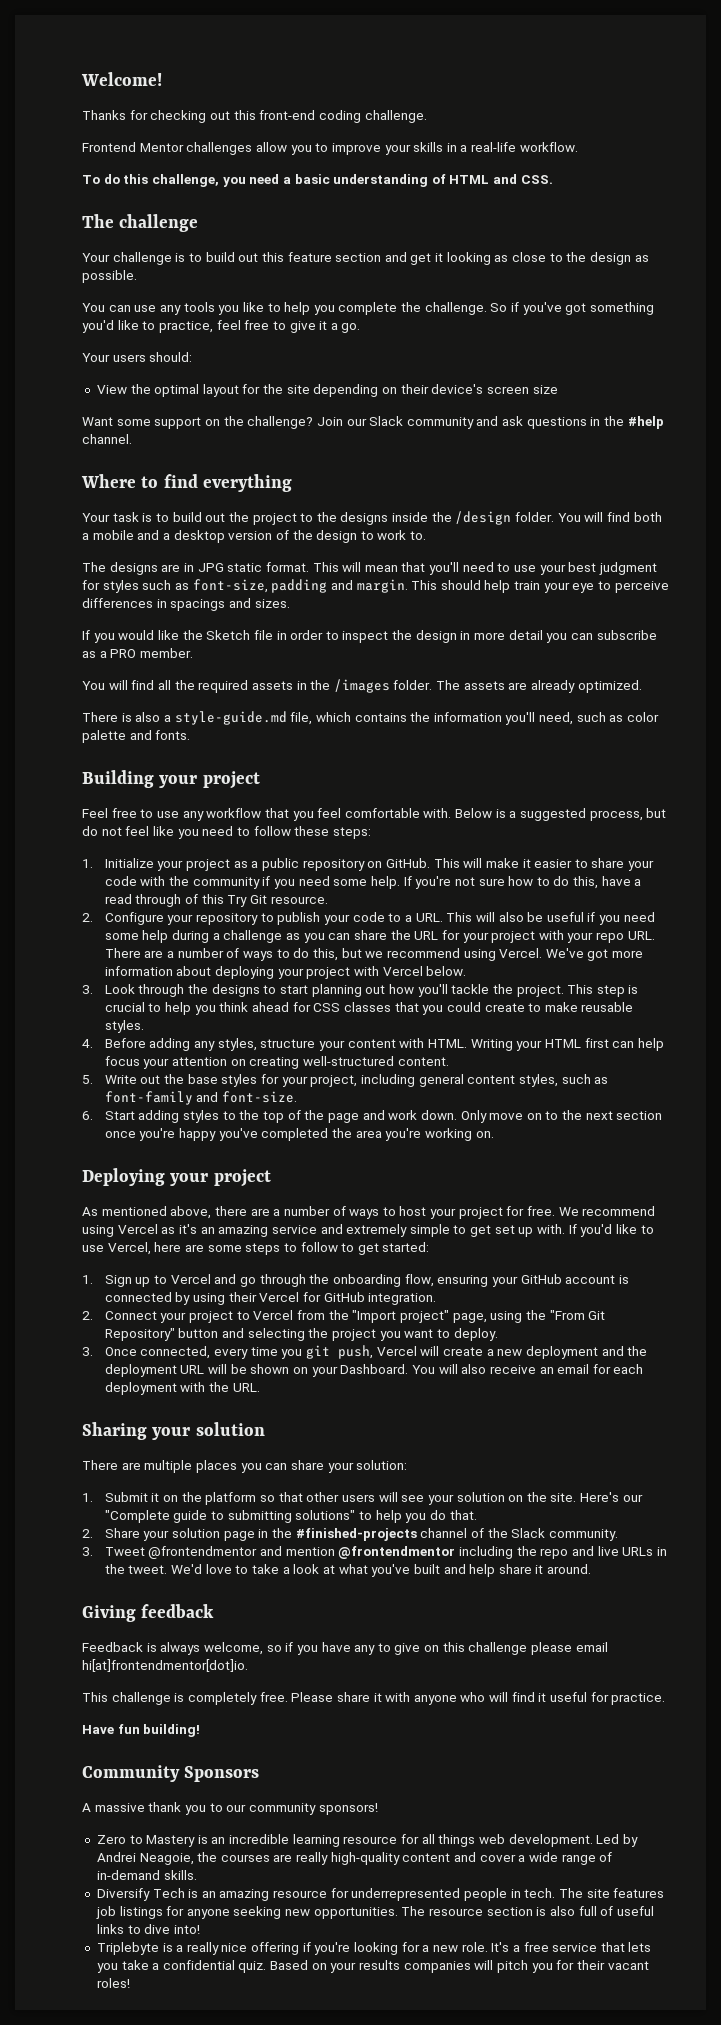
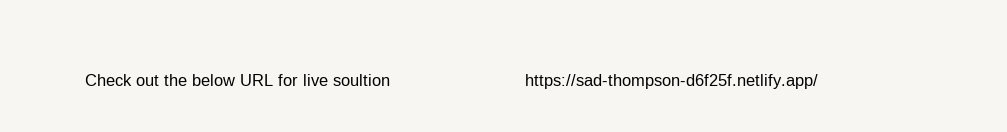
- Welcome!
- Thanks for checking out this front-end coding challenge.
- Frontend Mentor challenges allow you to improve your skills in a real-life workflow.
- To do this challenge, you need a basic understanding of HTML and CSS.
- The challenge
- Your challenge is to build out this feature section and get it looking as close to the design as possible.
- You can use any tools you like to help you complete the challenge. So if you've got something you'd like to practice, feel free to give it a go.
- Your users should:
- View the optimal layout for the site depending on their device's screen size
- Want some support on the challenge? Join our Slack community and ask questions in the #help channel.
- Where to find everything
- Your task is to build out the project to the designs inside the /design folder. You will find both a mobile and a desktop version of the design to work to.
- The designs are in JPG static format. This will mean that you'll need to use your best judgment for styles such as font-size, padding and margin. This should help train your eye to perceive differences in spacings and sizes.
- If you would like the Sketch file in order to inspect the design in more detail you can subscribe as a PRO member.
- You will find all the required assets in the /images folder. The assets are already optimized.
- There is also a style-guide.md file, which contains the information you'll need, such as color palette and fonts.
- Building your project
- Feel free to use any workflow that you feel comfortable with. Below is a suggested process, but do not feel like you need to follow these steps:
- 1. Initialize your project as a public repository on GitHub. This will make it easier to share your code with the community if you need some help. If you're not sure how to do this, have a read through of this Try Git resource.
- 2. Configure your repository to publish your code to a URL. This will also be useful if you need some help during a challenge as you can share the URL for your project with your repo URL. There are a number of ways to do this, but we recommend using Vercel. We've got more information about deploying your project with Vercel below.
- 3. Look through the designs to start planning out how you'll tackle the project. This step is crucial to help you think ahead for CSS classes that you could create to make reusable styles.
- 4. Before adding any styles, structure your content with HTML. Writing your HTML first can help focus your attention on creating well-structured content.
- 5. Write out the base styles for your project, including general content styles, such as font-family and font-size.
- 6. Start adding styles to the top of the page and work down. Only move on to the next section once you're happy you've completed the area you're working on.
- Deploying your project
- As mentioned above, there are a number of ways to host your project for free. We recommend using Vercel as it's an amazing service and extremely simple to get set up with. If you'd like to use Vercel, here are some steps to follow to get started:
- 1. Sign up to Vercel and go through the onboarding flow, ensuring your GitHub account is connected by using their Vercel for GitHub integration.
- 2. Connect your project to Vercel from the "Import project" page, using the "From Git Repository" button and selecting the project you want to deploy.
- 3. Once connected, every time you git push, Vercel will create a new deployment and the deployment URL will be shown on your Dashboard. You will also receive an email for each deployment with the URL.
- Sharing your solution
- There are multiple places you can share your solution:
- 1. Submit it on the platform so that other users will see your solution on the site. Here's our "Complete guide to submitting solutions" to help you do that.
- 2. Share your solution page in the #finished-projects channel of the Slack community.
- 3. Tweet @frontendmentor and mention @frontendmentor including the repo and live URLs in the tweet. We'd love to take a look at what you've built and help share it around.
- Giving feedback
- Feedback is always welcome, so if you have any to give on this challenge please email hi[at]frontendmentor[dot]io.
- This challenge is completely free. Please share it with anyone who will find it useful for practice.
- Have fun building!
- Community Sponsors
- A massive thank you to our community sponsors!
- Zero to Mastery is an incredible learning resource for all things web development. Led by Andrei Neagoie, the courses are really high-quality content and cover a wide range of in-demand skills.
- Diversify Tech is an amazing resource for underrepresented people in tech. The site features job listings for anyone seeking new opportunities. The resource section is also full of useful links to dive into!
- Triplebyte is a really nice offering if you're looking for a new role. It's a free service that lets you take a confidential quiz. Based on your results companies will pitch you for their vacant roles!
+ Check out the below URL for live soultion https://sad-thompson-d6f25f.netlify.app/

